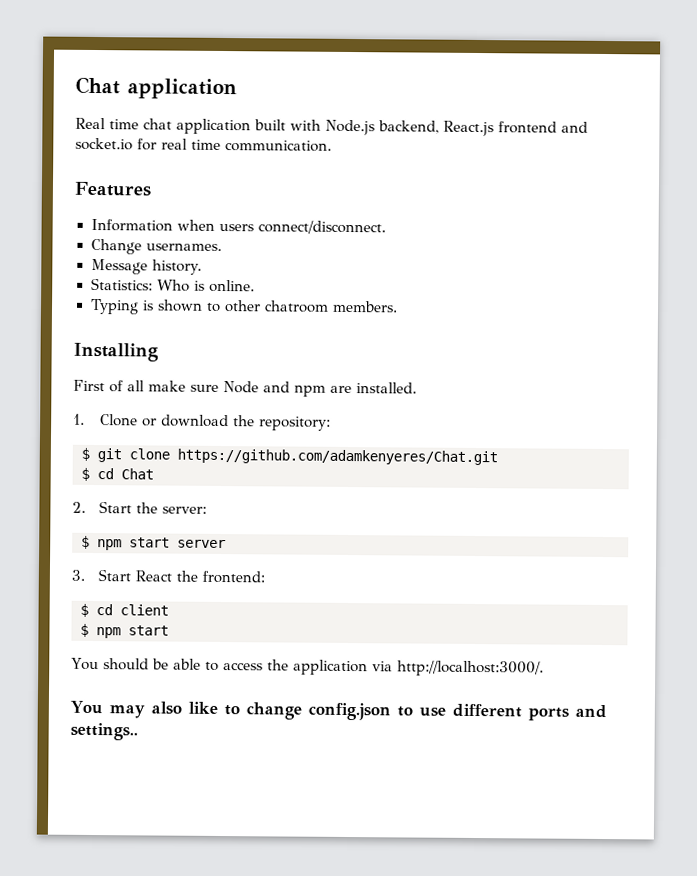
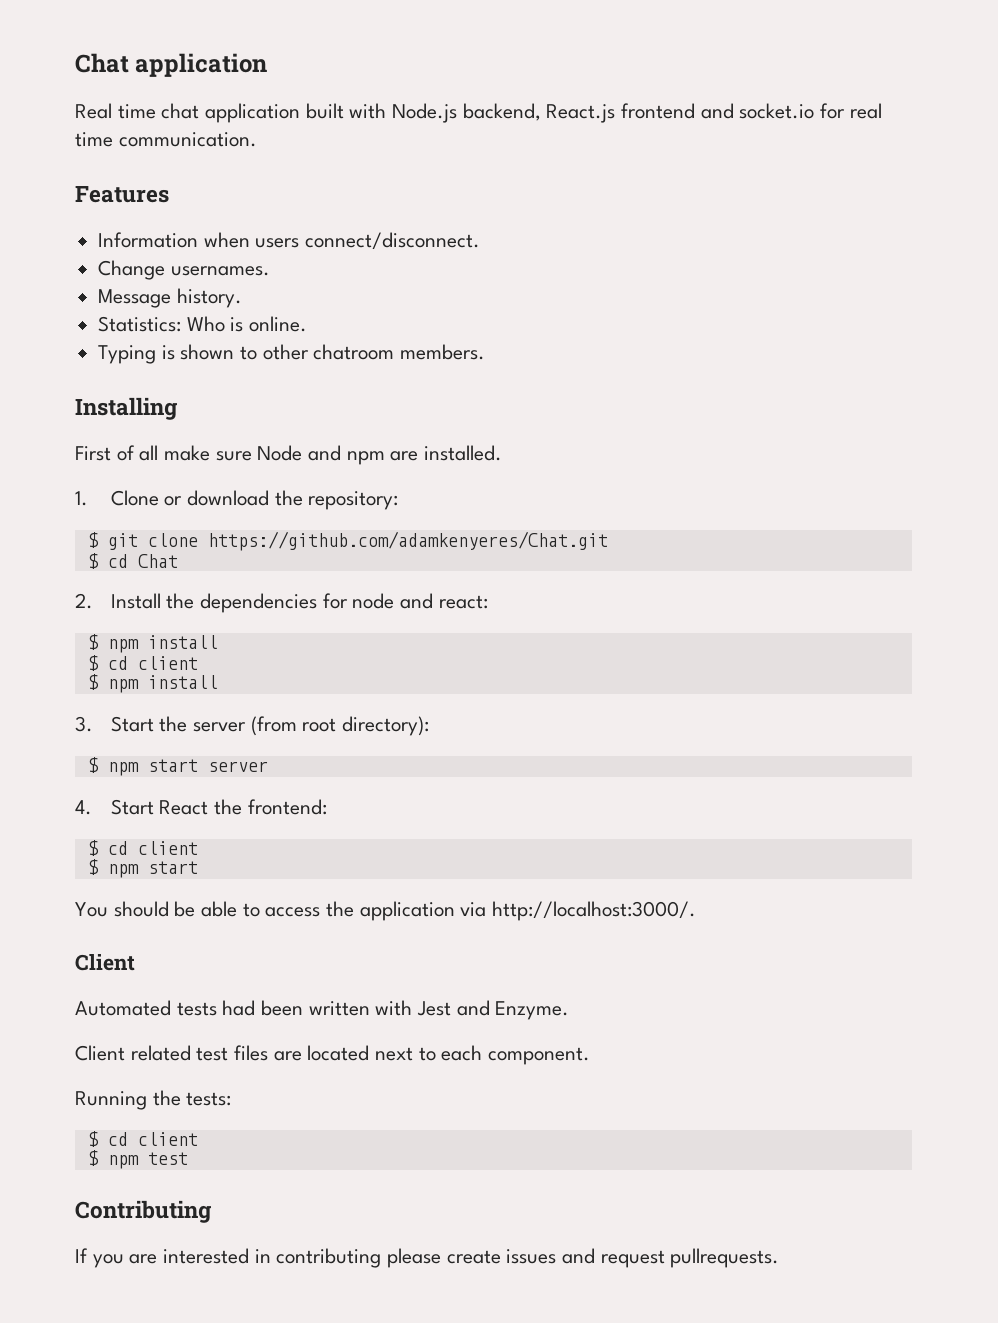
- 2. Start the server:
+ 2. Install the dependencies for node and react:
+ $ npm install
+ $ cd client
+ $ npm install
+ 3. Start the server (from root directory):
- 3. Start React the frontend:
+ 4. Start React the frontend:
  You should be able to access the application via http://localhost:3000/.
- You may also like to change config.json to use different ports and settings..
+ Client
+ Automated tests had been written with Jest and Enzyme.
+ Client related test files are located next to each component.
+ Running the tests:
+ $ cd client
+ $ npm test
+ Contributing
+ If you are interested in contributing please create issues and request pullrequests.

